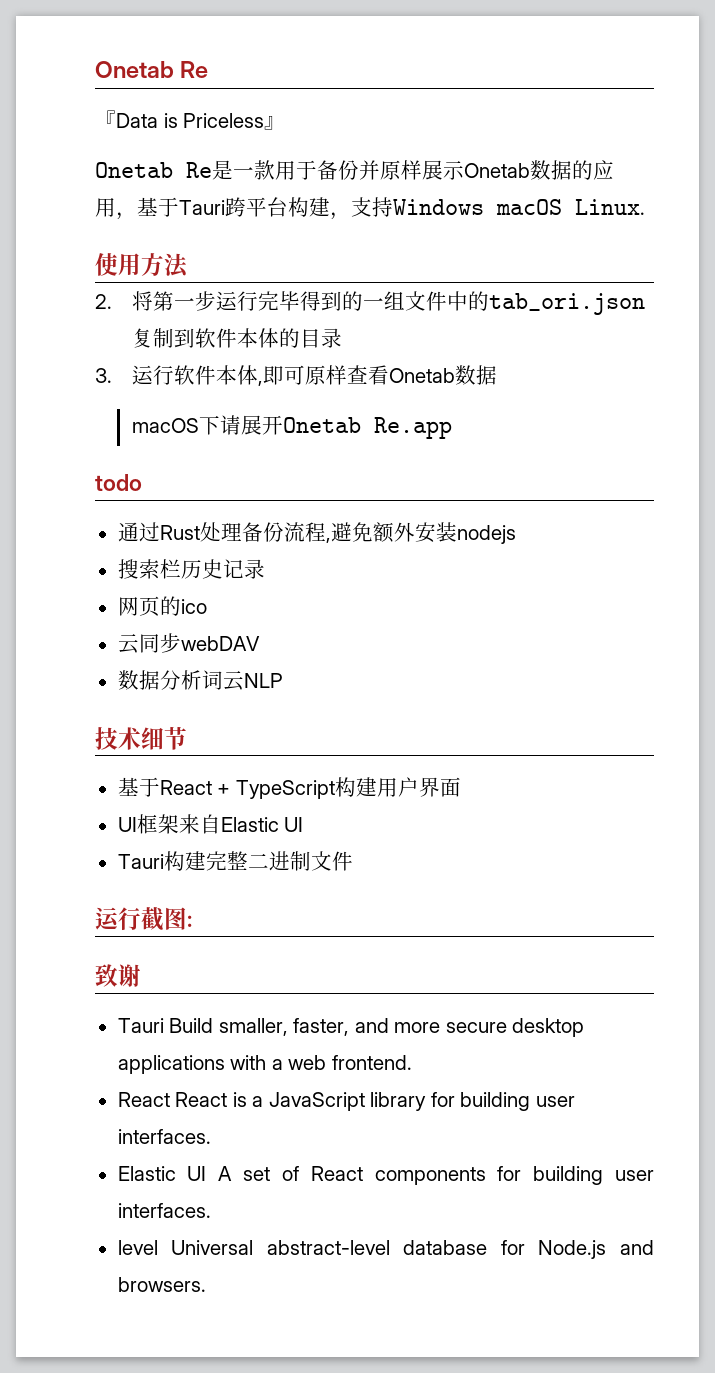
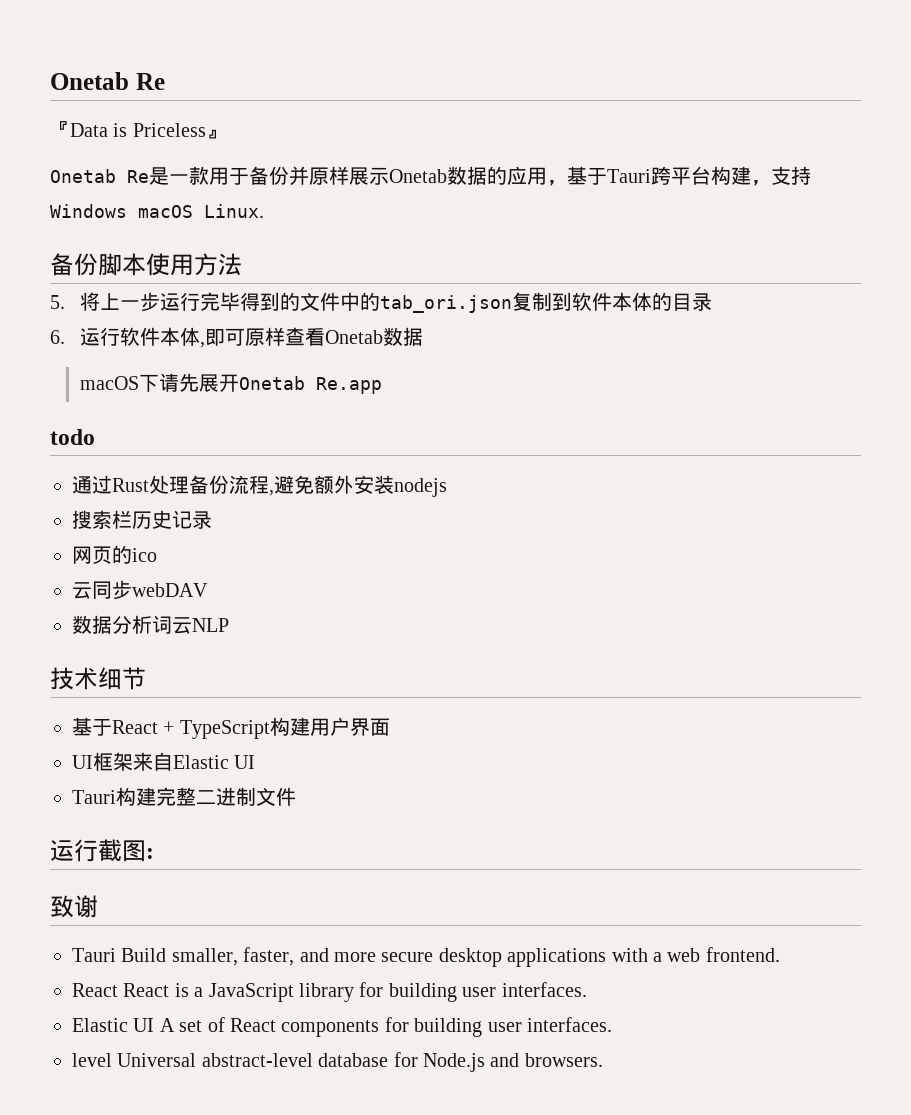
- 使用方法
+ 备份脚本使用方法
- 2.将第一步运行完毕得到的一组文件中的tab_ori.json复制到软件本体的目录
+ 5.将上一步运行完毕得到的文件中的tab_ori.json复制到软件本体的目录
- 3.运行软件本体,即可原样查看Onetab数据
+ 6.运行软件本体,即可原样查看Onetab数据
- macOS下请展开Onetab Re.app
+ macOS下请先展开Onetab Re.app

